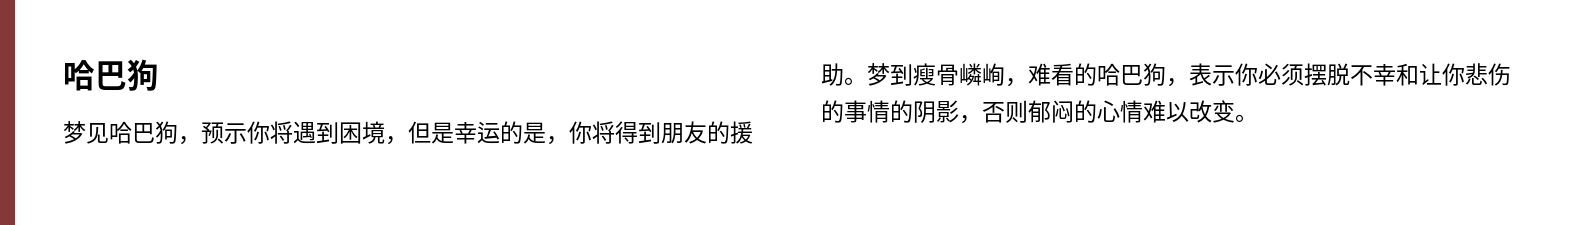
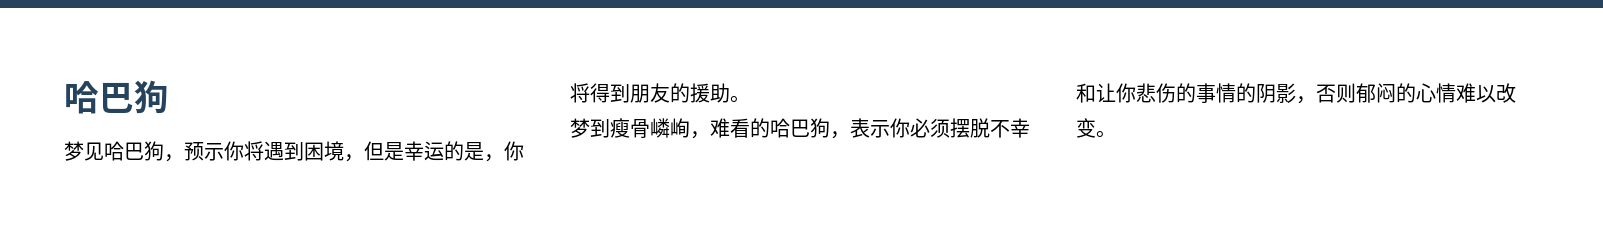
- 梦见哈巴狗，预示你将遇到困境，但是幸运的是，你将得到朋友的援助。梦到瘦骨嶙峋，难看的哈巴狗，表示你必须摆脱不幸和让你悲伤的事情的阴影，否则郁闷的心情难以改变。
+ 梦见哈巴狗，预示你将遇到困境，但是幸运的是，你将得到朋友的援助。
+ 梦到瘦骨嶙峋，难看的哈巴狗，表示你必须摆脱不幸和让你悲伤的事情的阴影，否则郁闷的心情难以改变。

